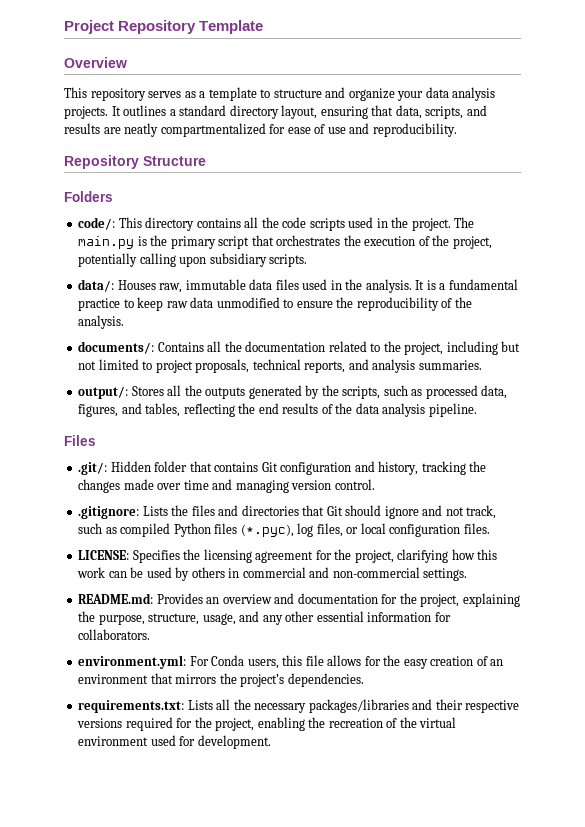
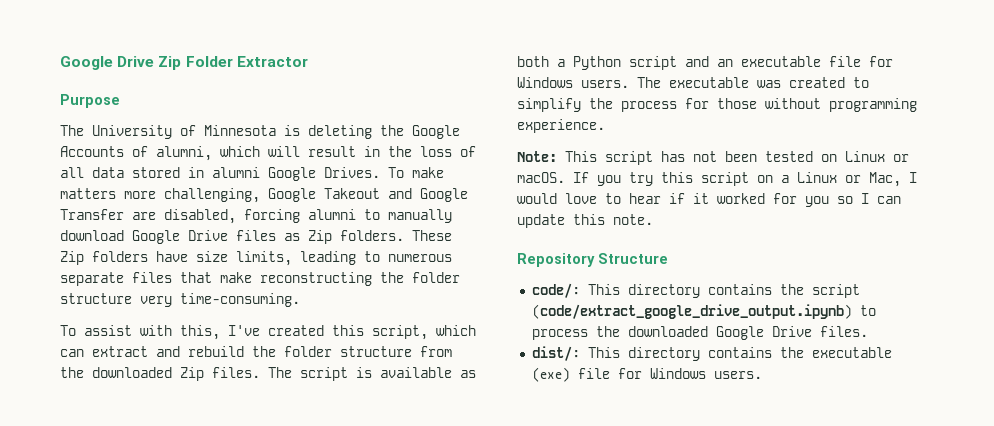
- Project Repository Template
- Overview
- This repository serves as a template to structure and organize your data analysis projects. It outlines a standard directory layout, ensuring that data, scripts, and results are neatly compartmentalized for ease of use and reproducibility.
+ Google Drive Zip Folder Extractor
+ Purpose
+ The University of Minnesota is deleting the Google Accounts of alumni, which will result in the loss of all data stored in alumni Google Drives. To make matters more challenging, Google Takeout and Google Transfer are disabled, forcing alumni to manually download Google Drive files as Zip folders. These Zip folders have size limits, leading to numerous separate files that make reconstructing the folder structure very time-consuming.
+ To assist with this, I've created this script, which can extract and rebuild the folder structure from the downloaded Zip files. The script is available as both a Python script and an executable file for Windows users. The executable was created to simplify the process for those without programming experience.
+ Note: This script has not been tested on Linux or macOS. If you try this script on a Linux or Mac, I would love to hear if it worked for you so I can update this note.
- Folders
- code/: This directory contains all the code scripts used in the project. The main.py is the primary script that orchestrates the execution of the project, potentially calling upon subsidiary scripts.
- data/: Houses raw, immutable data files used in the analysis. It is a fundamental practice to keep raw data unmodified to ensure the reproducibility of the analysis.
- documents/: Contains all the documentation related to the project, including but not limited to project proposals, technical reports, and analysis summaries.
- output/: Stores all the outputs generated by the scripts, such as processed data, figures, and tables, reflecting the end results of the data analysis pipeline.
- Files
- .git/: Hidden folder that contains Git configuration and history, tracking the changes made over time and managing version control.
- .gitignore: Lists the files and directories that Git should ignore and not track, such as compiled Python files (*.pyc), log files, or local configuration files.
- LICENSE: Specifies the licensing agreement for the project, clarifying how this work can be used by others in commercial and non-commercial settings.
- README.md: Provides an overview and documentation for the project, explaining the purpose, structure, usage, and any other essential information for collaborators.
- environment.yml: For Conda users, this file allows for the easy creation of an environment that mirrors the project’s dependencies.
- requirements.txt: Lists all the necessary packages/libraries and their respective versions required for the project, enabling the recreation of the virtual environment used for development.
+ code/: This directory contains the script (code/extract_google_drive_output.ipynb) to process the downloaded Google Drive files.
+ dist/: This directory contains the executable (exe) file for Windows users.

